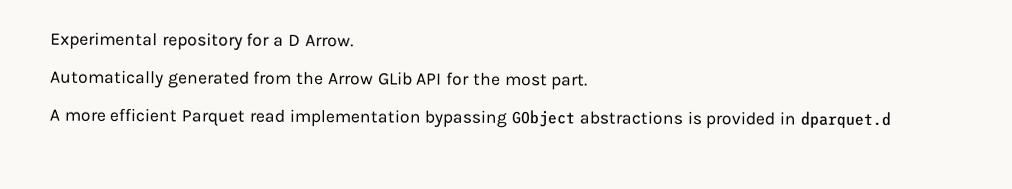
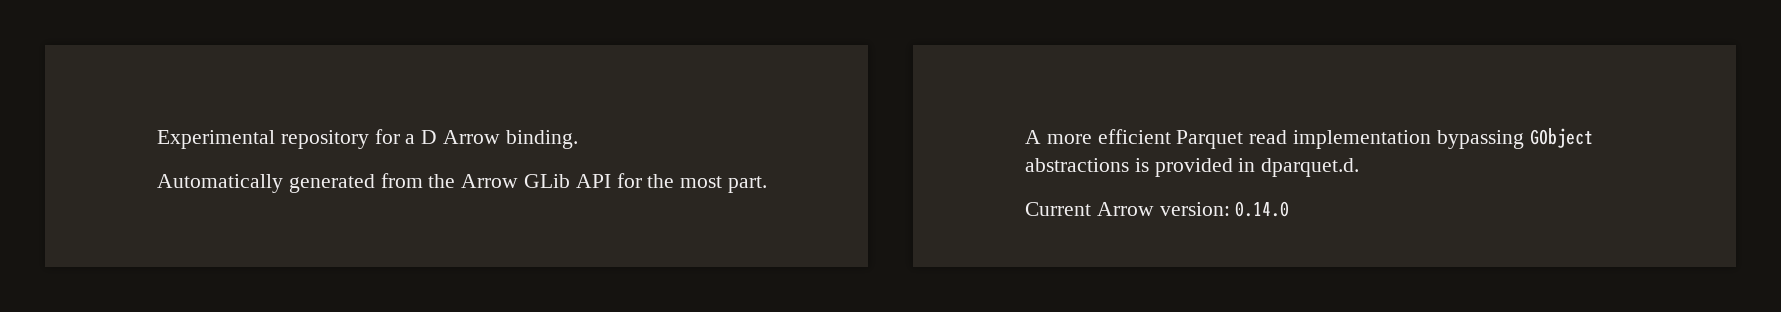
- Experimental repository for a D Arrow.
+ Experimental repository for a D Arrow binding.
- A more efficient Parquet read implementation bypassing GObject abstractions is provided in dparquet.d
+ A more efficient Parquet read implementation bypassing GObject abstractions is provided in dparquet.d.
+ Current Arrow version: 0.14.0

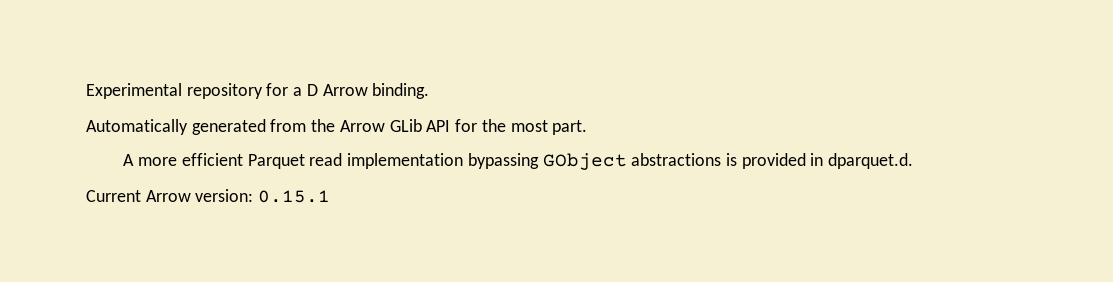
- Current Arrow version: 0.14.0
+ Current Arrow version: 0.15.1

